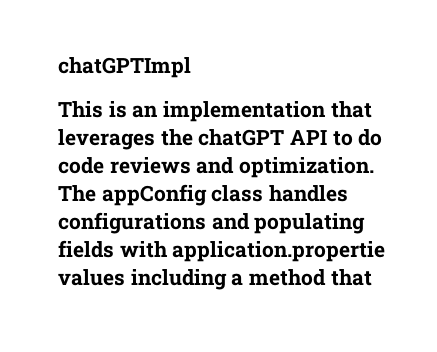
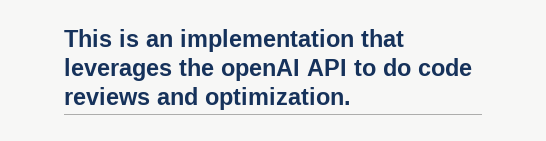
- chatGPTImpl
- This is an implementation that leverages the chatGPT API to do code reviews and optimization. The appConfig class handles configurations and populating fields with application.propertie values including a method that
+ This is an implementation that leverages the openAI API to do code reviews and optimization.

